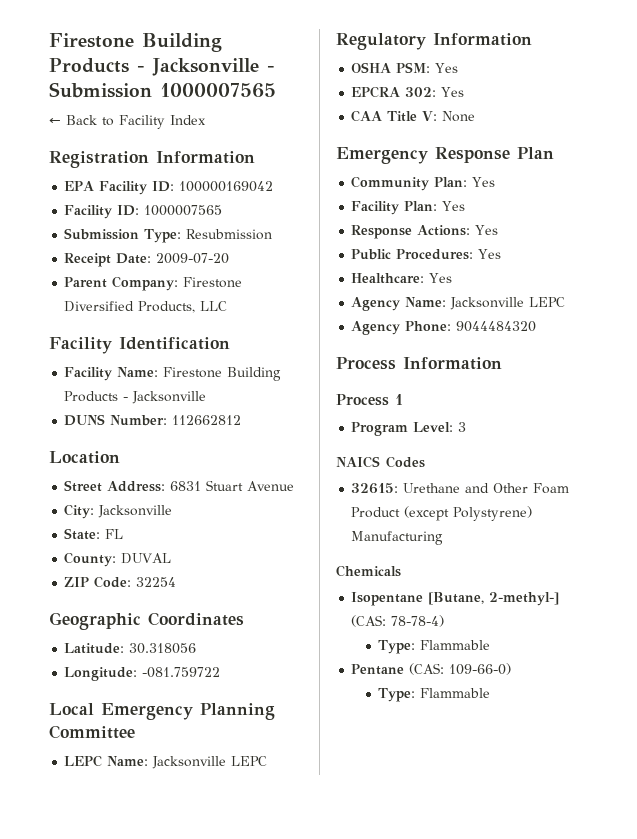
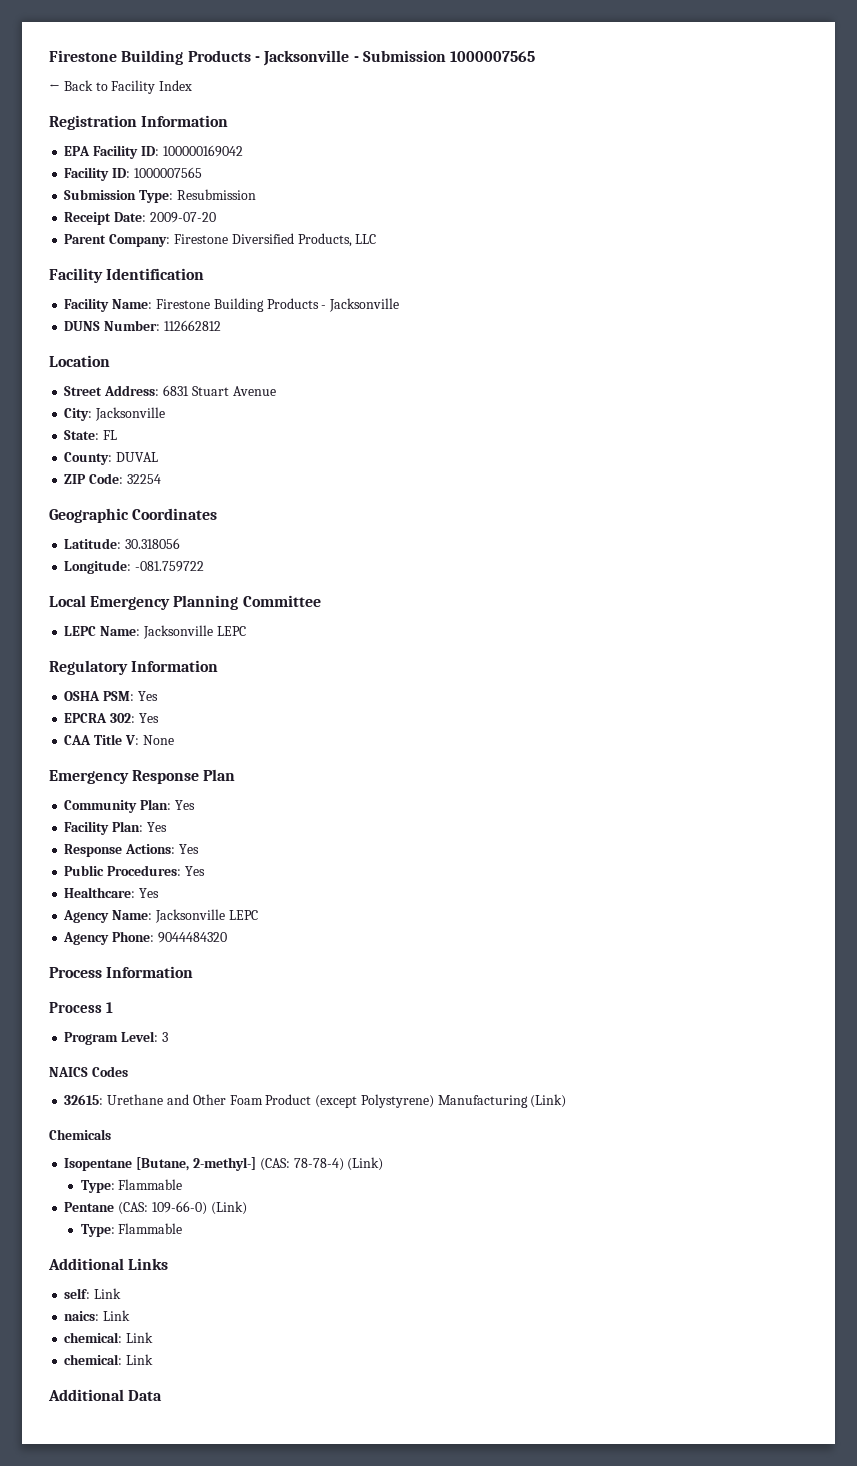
- 32615: Urethane and Other Foam Product (except Polystyrene) Manufacturing
+ 32615: Urethane and Other Foam Product (except Polystyrene) Manufacturing (Link)
- Isopentane [Butane, 2-methyl-] (CAS: 78-78-4)
+ Isopentane [Butane, 2-methyl-] (CAS: 78-78-4) (Link)
- Pentane (CAS: 109-66-0)
+ Pentane (CAS: 109-66-0) (Link)
  Type: Flammable
+ Additional Links
+ self: Link
+ naics: Link
+ chemical: Link
+ chemical: Link
+ Additional Data

